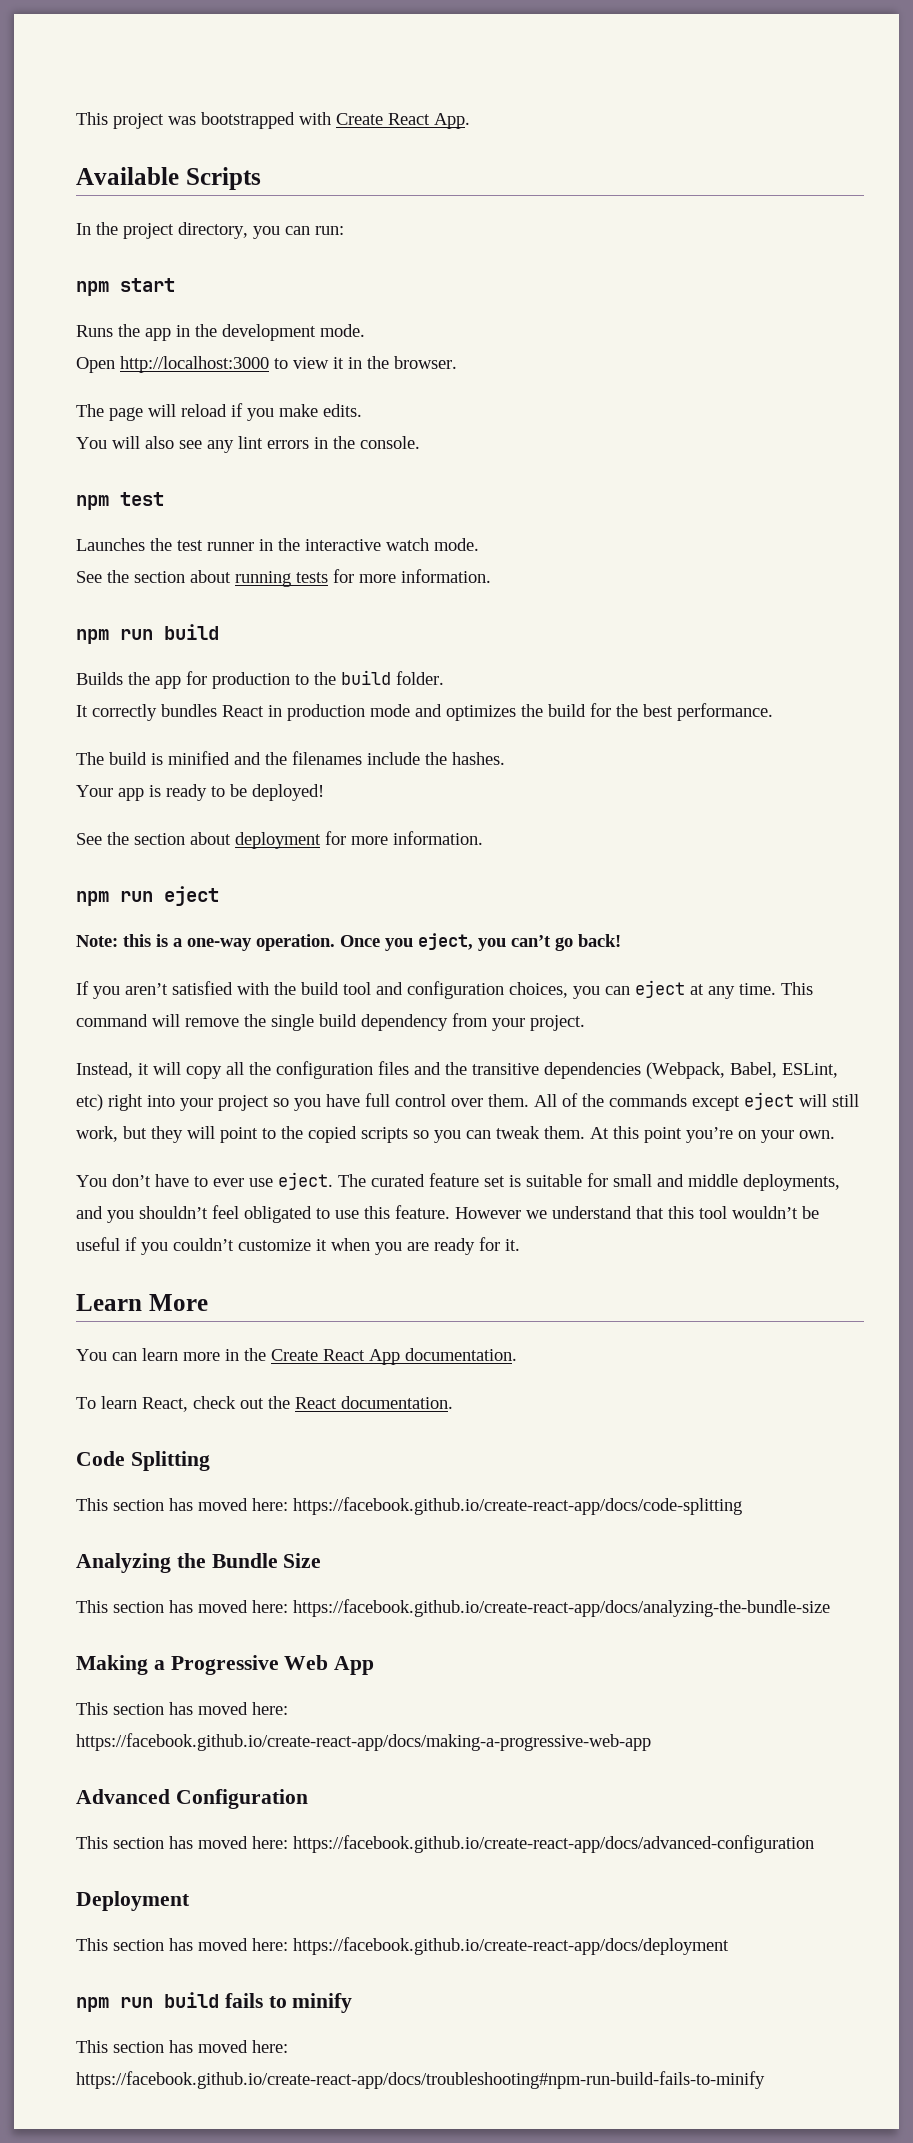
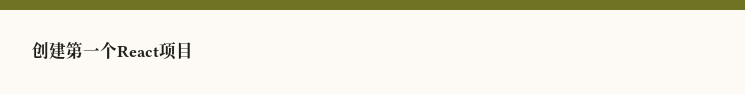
- This project was bootstrapped with Create React App.
- Available Scripts
- In the project directory, you can run:
- npm start
- Runs the app in the development mode.
- Open http://localhost:3000 to view it in the browser.
- The page will reload if you make edits.
- You will also see any lint errors in the console.
- npm test
- Launches the test runner in the interactive watch mode.
- See the section about running tests for more information.
- npm run build
- Builds the app for production to the build folder.
- It correctly bundles React in production mode and optimizes the build for the best performance.
- The build is minified and the filenames include the hashes.
- Your app is ready to be deployed!
- See the section about deployment for more information.
- npm run eject
- Note: this is a one-way operation. Once you eject, you can’t go back!
- If you aren’t satisfied with the build tool and configuration choices, you can eject at any time. This command will remove the single build dependency from your project.
- Instead, it will copy all the configuration files and the transitive dependencies (Webpack, Babel, ESLint, etc) right into your project so you have full control over them. All of the commands except eject will still work, but they will point to the copied scripts so you can tweak them. At this point you’re on your own.
- You don’t have to ever use eject. The curated feature set is suitable for small and middle deployments, and you shouldn’t feel obligated to use this feature. However we understand that this tool wouldn’t be useful if you couldn’t customize it when you are ready for it.
- Learn More
- You can learn more in the Create React App documentation.
- To learn React, check out the React documentation.
- Code Splitting
- This section has moved here: https://facebook.github.io/create-react-app/docs/code-splitting
- Analyzing the Bundle Size
- This section has moved here: https://facebook.github.io/create-react-app/docs/analyzing-the-bundle-size
- Making a Progressive Web App
- This section has moved here: https://facebook.github.io/create-react-app/docs/making-a-progressive-web-app
- Advanced Configuration
- This section has moved here: https://facebook.github.io/create-react-app/docs/advanced-configuration
- Deployment
- This section has moved here: https://facebook.github.io/create-react-app/docs/deployment
- npm run build fails to minify
- This section has moved here: https://facebook.github.io/create-react-app/docs/troubleshooting#npm-run-build-fails-to-minify
+ 创建第一个React项目

